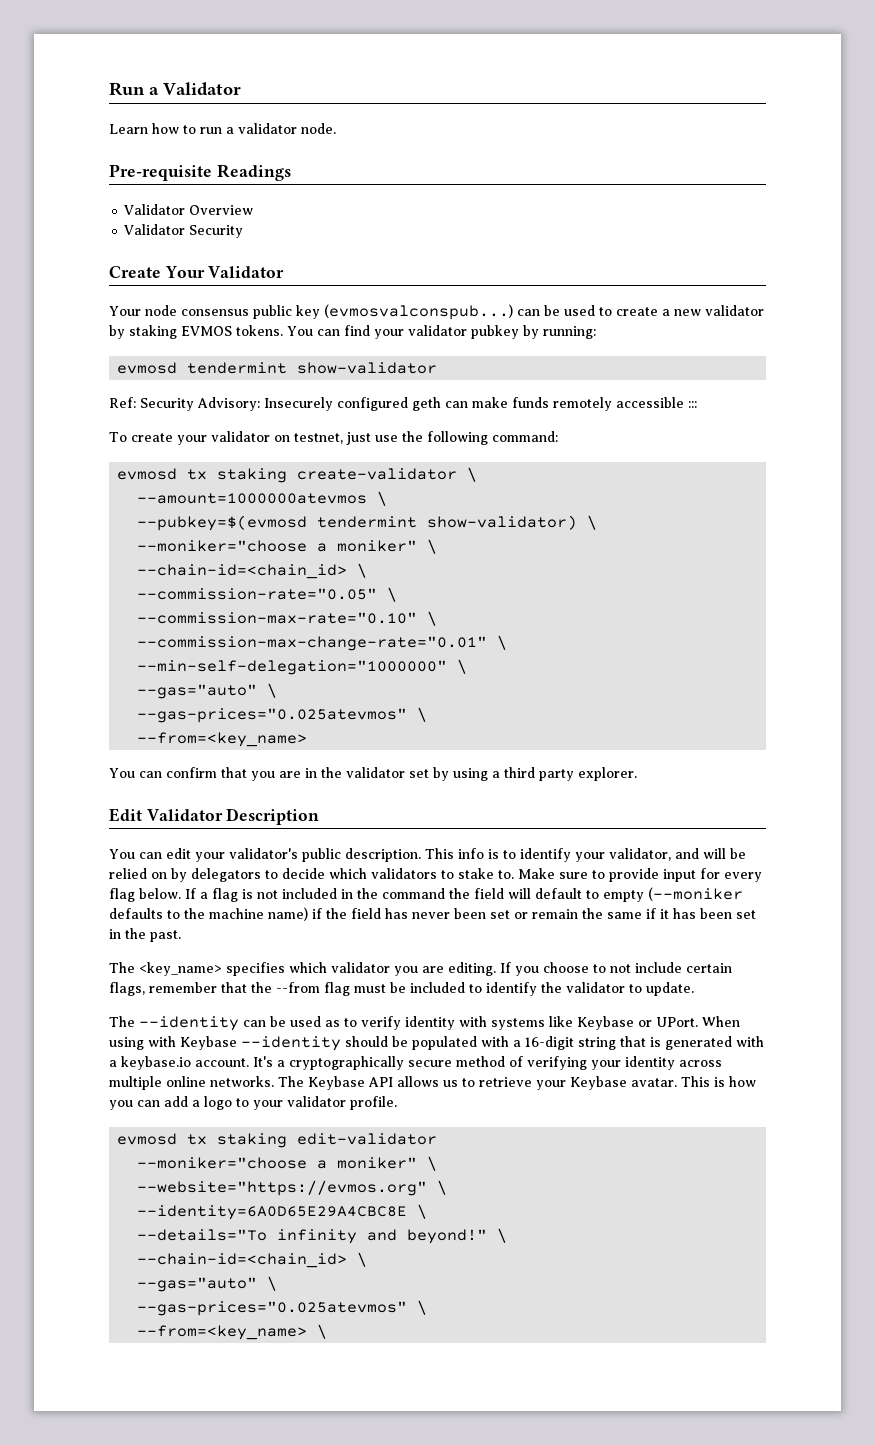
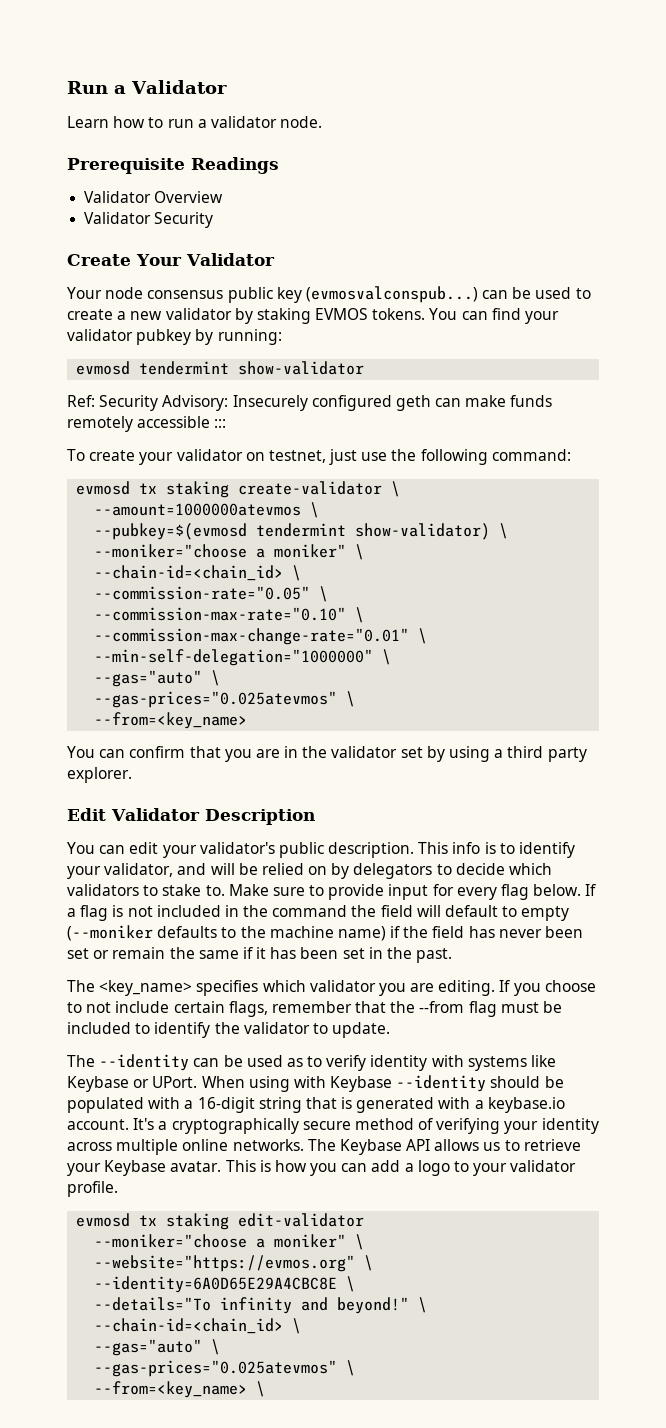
- Pre-requisite Readings
+ Prerequisite Readings

